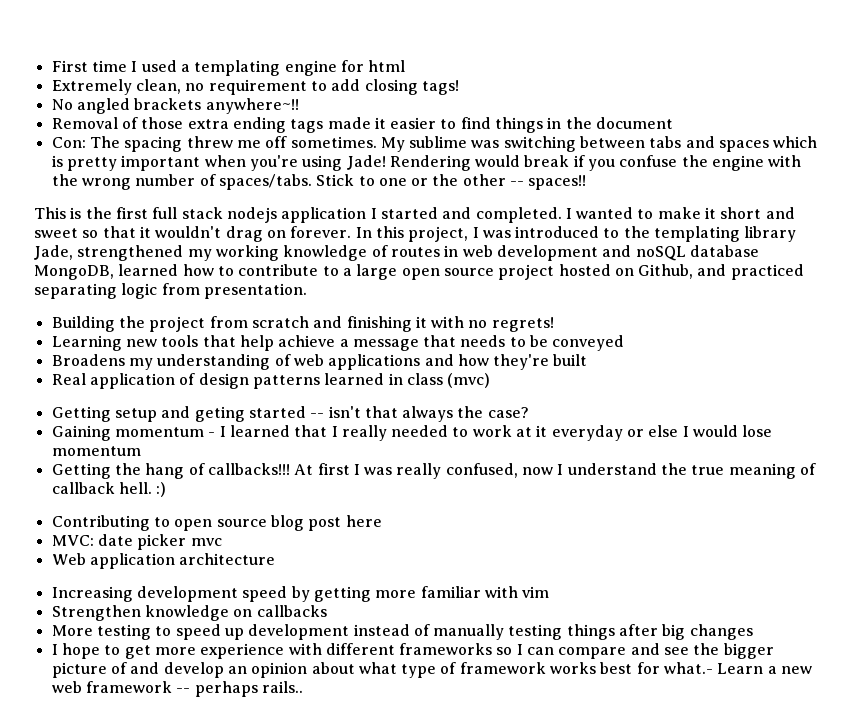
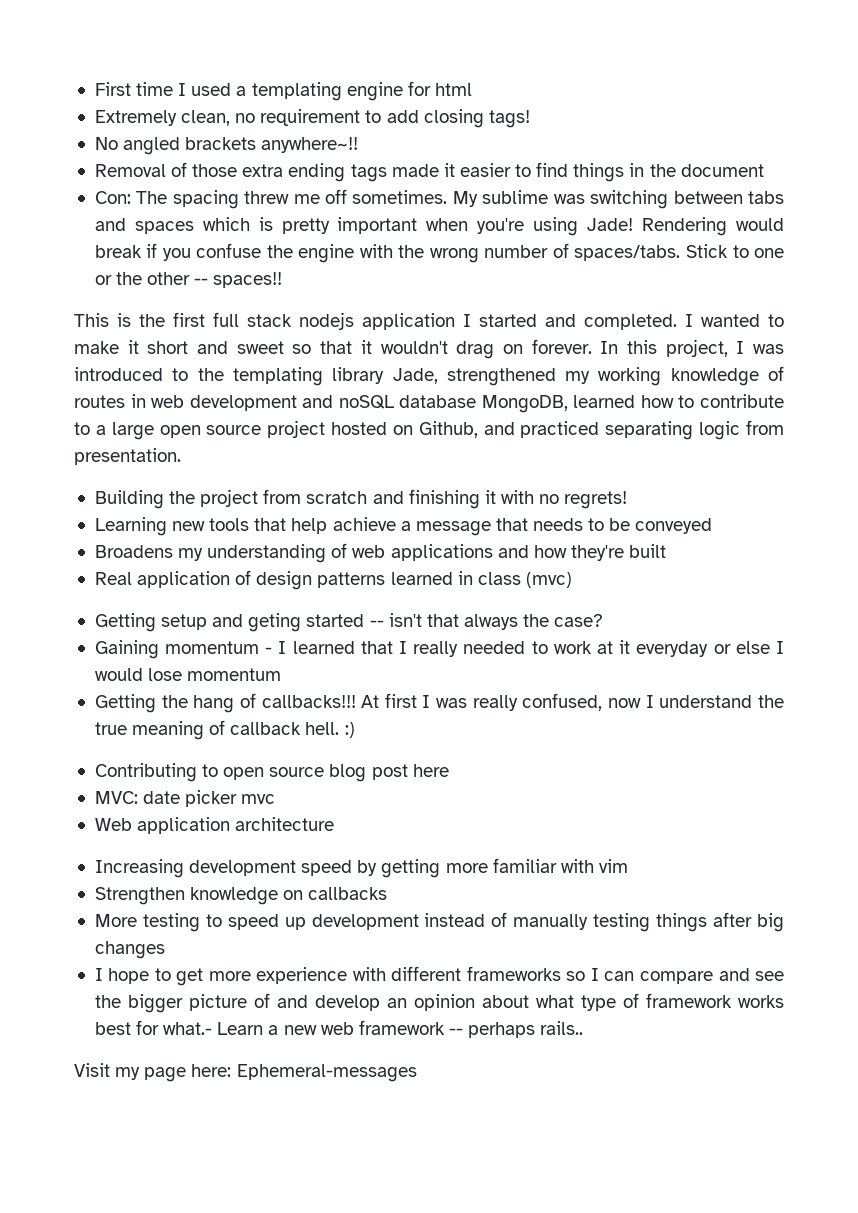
+ Visit my page here: Ephemeral-messages

